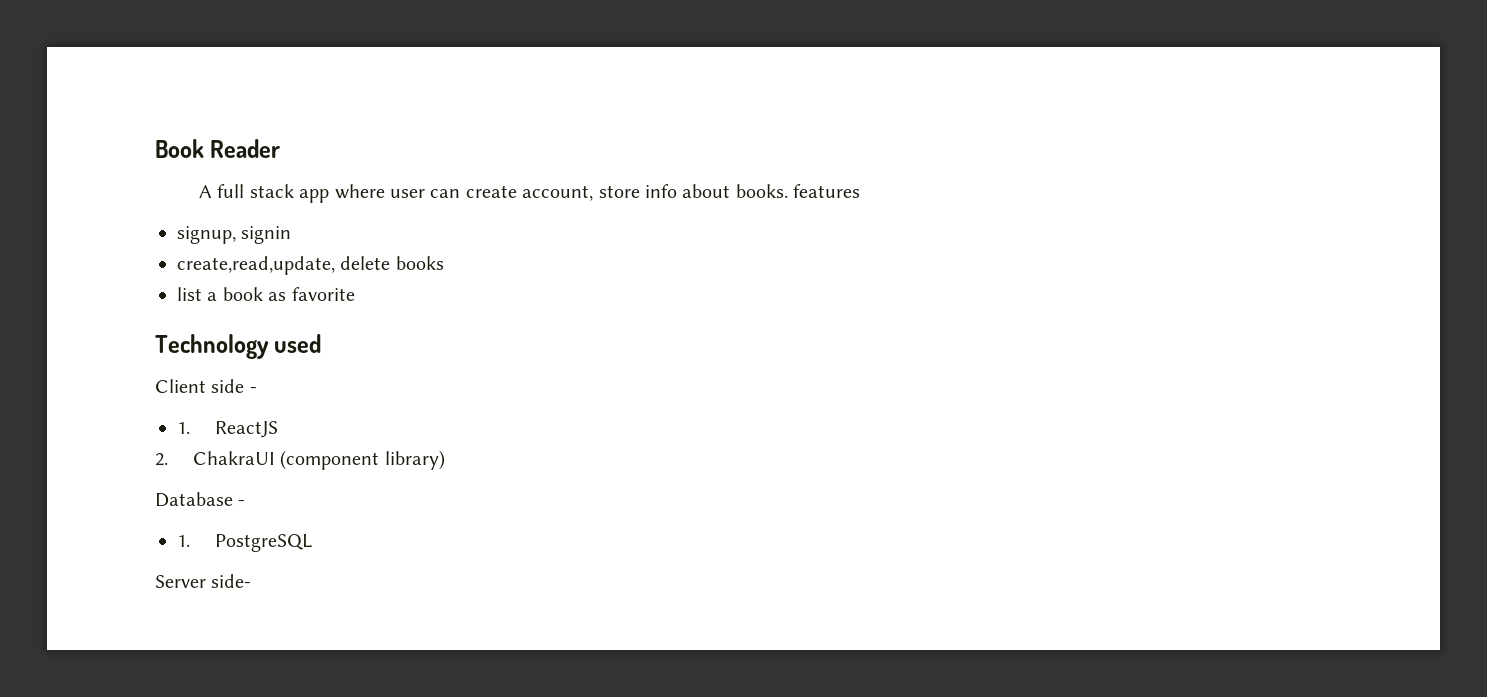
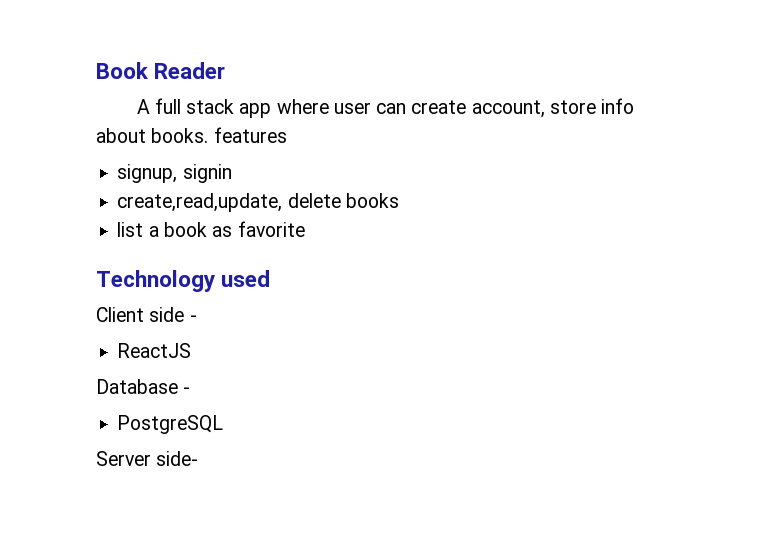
- 1. ReactJS
+ ReactJS
- 2. ChakraUI (component library)
- 1. PostgreSQL
+ PostgreSQL

